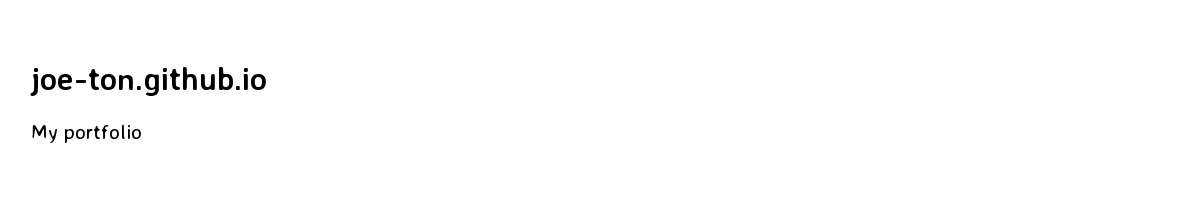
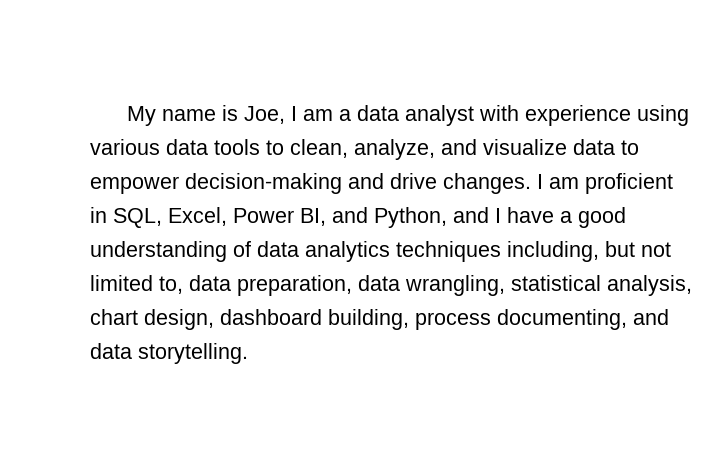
- joe-ton.github.io
- My portfolio
+ My name is Joe, I am a data analyst with experience using various data tools to clean, analyze, and visualize data to empower decision-making and drive changes. I am proficient in SQL, Excel, Power BI, and Python, and I have a good understanding of data analytics techniques including, but not limited to, data preparation, data wrangling, statistical analysis, chart design, dashboard building, process documenting, and data storytelling.

